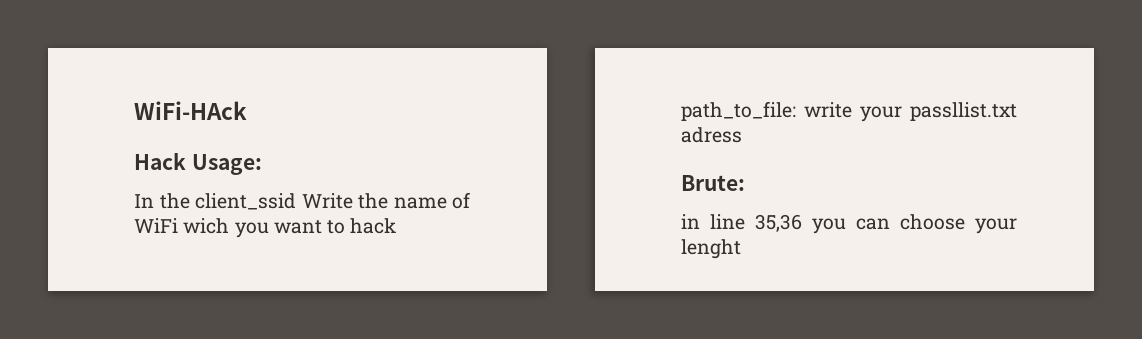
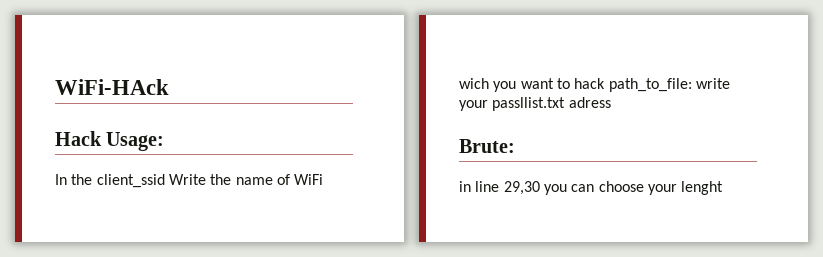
- in line 35,36 you can choose your lenght
+ in line 29,30 you can choose your lenght

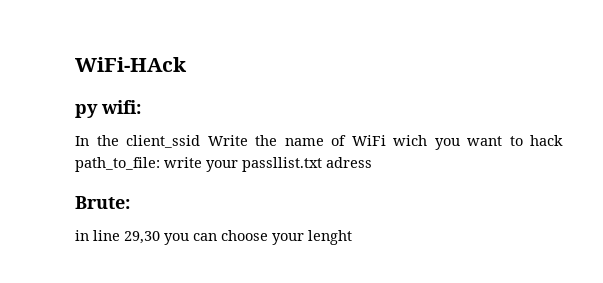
- Hack Usage:
+ py wifi:

